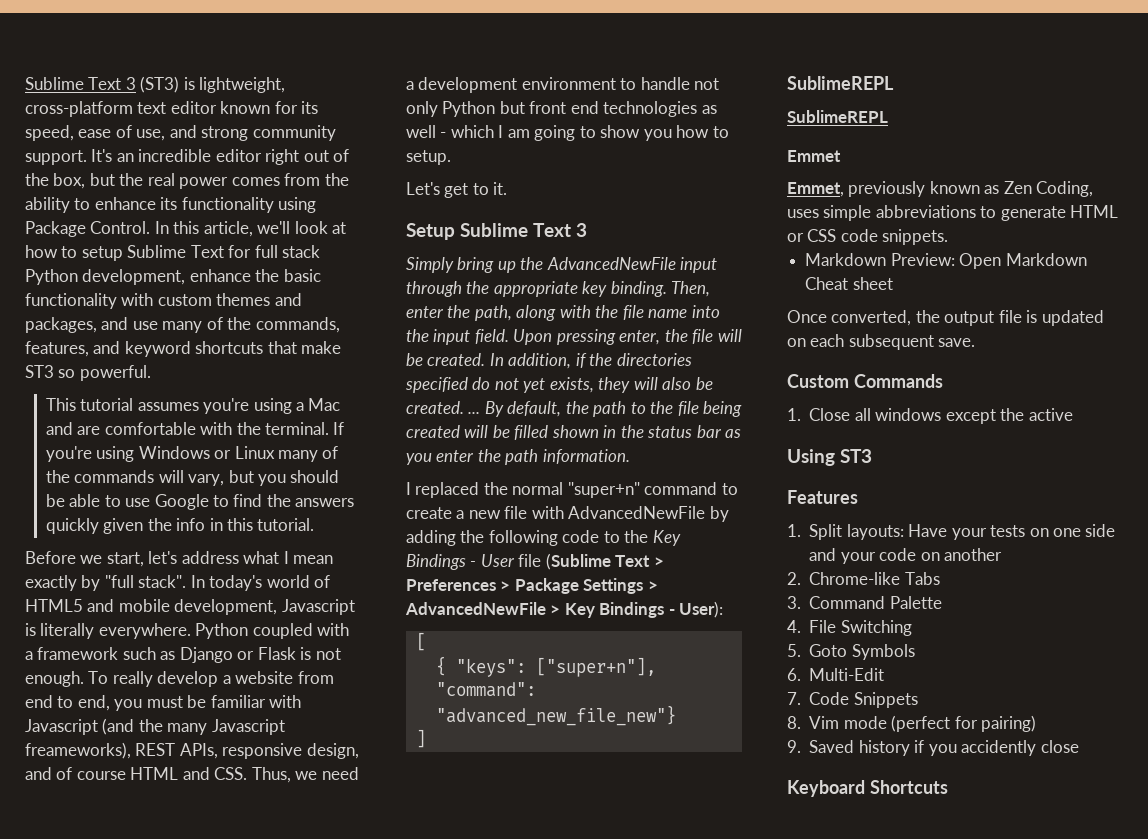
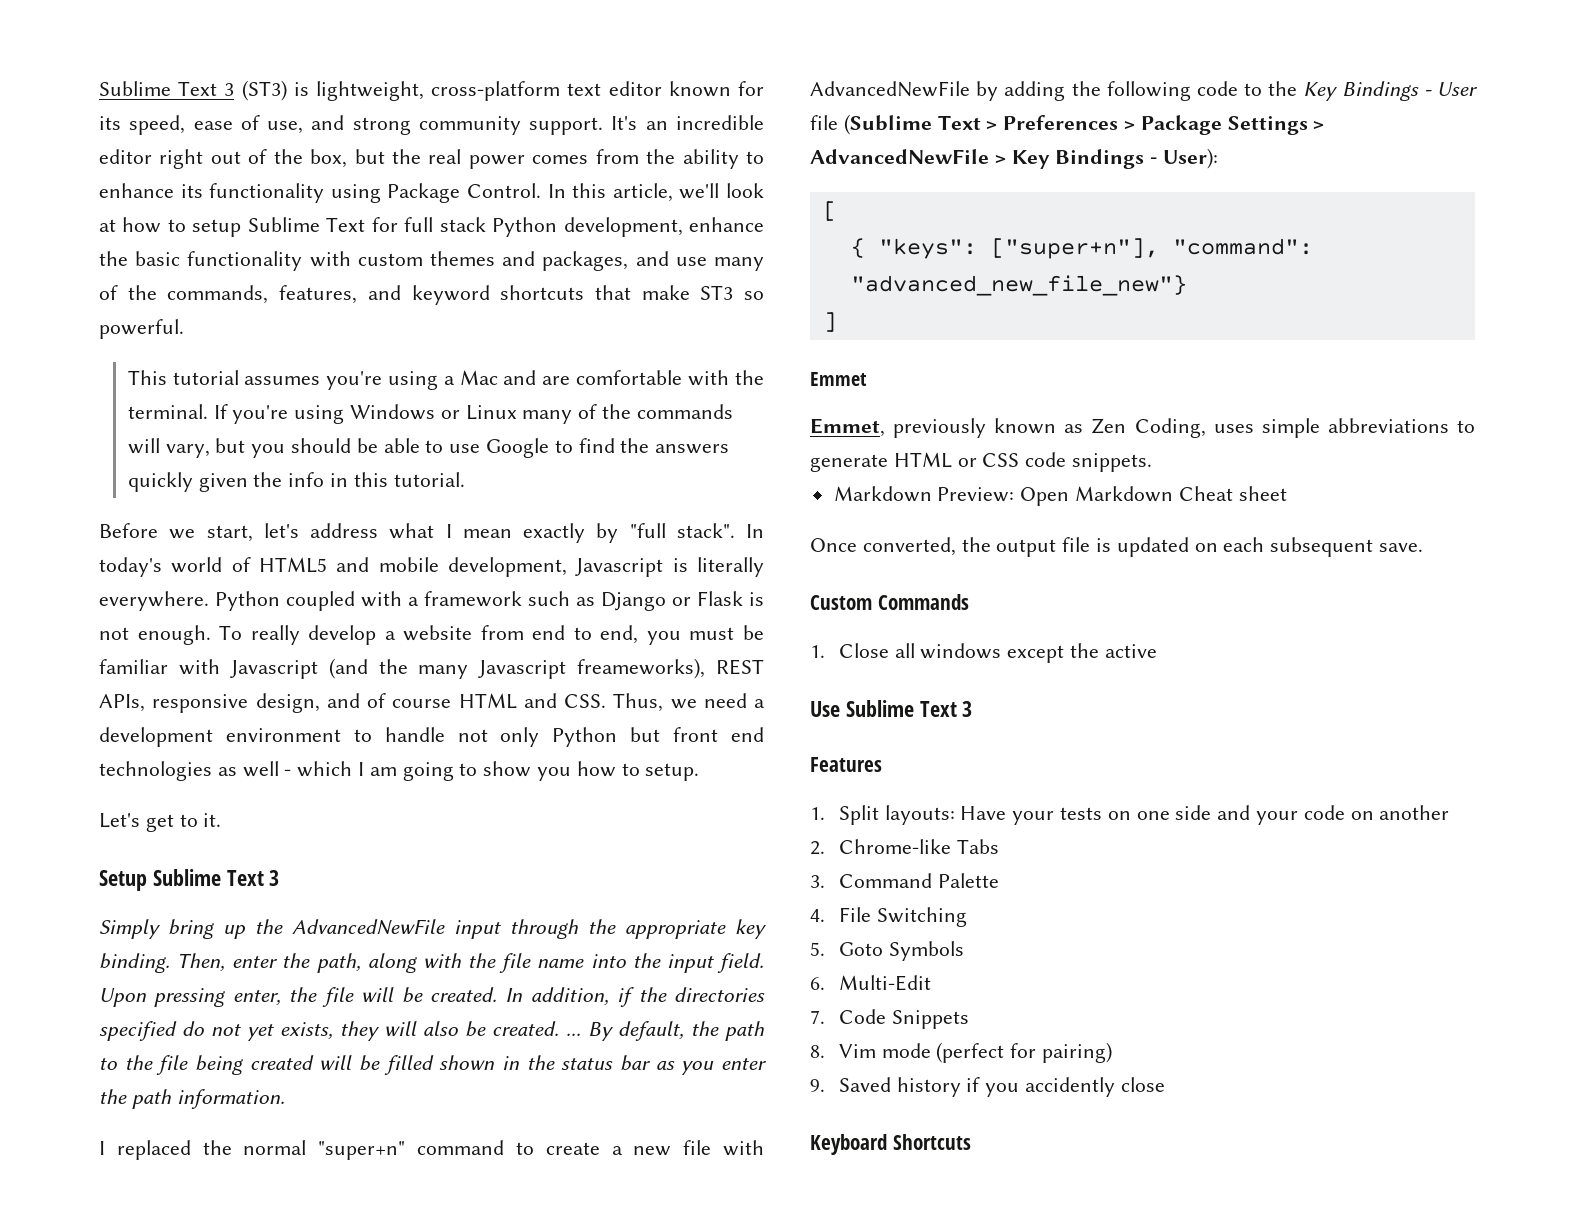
  ]
- SublimeREPL
- SublimeREPL
- Using ST3
+ Use Sublime Text 3

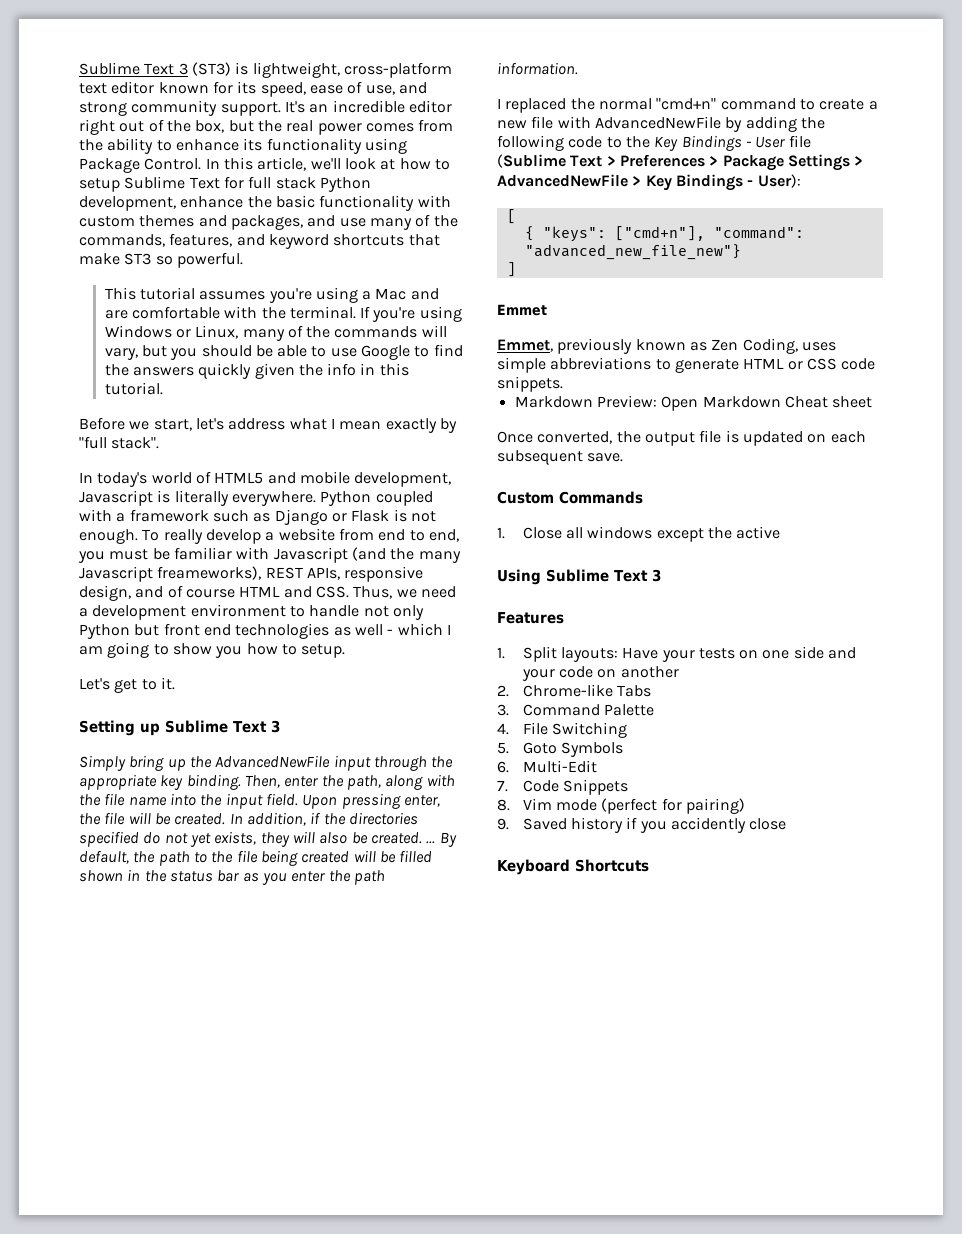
- If you're using Windows or Linux many of the commands will vary, but you should be able to use Google to find the answers quickly given the info in this tutorial.
+ If you're using Windows or Linux, many of the commands will vary, but you should be able to use Google to find the answers quickly given the info in this tutorial.
- Before we start, let's address what I mean exactly by "full stack". In today's world of HTML5 and mobile development, Javascript is literally everywhere.
+ Before we start, let's address what I mean exactly by "full stack".
+ In today's world of HTML5 and mobile development, Javascript is literally everywhere.
- Setup Sublime Text 3
+ Setting up Sublime Text 3
- I replaced the normal "super+n" command to create a new file with AdvancedNewFile by adding the following code to the Key Bindings - User file (Sublime Text > Preferences > Package Settings > AdvancedNewFile > Key Bindings - User):
+ I replaced the normal "cmd+n" command to create a new file with AdvancedNewFile by adding the following code to the Key Bindings - User file (Sublime Text > Preferences > Package Settings > AdvancedNewFile > Key Bindings - User):
- { "keys": ["super+n"], "command": "advanced_new_file_new"}
+ { "keys": ["cmd+n"], "command": "advanced_new_file_new"}
- Use Sublime Text 3
+ Using Sublime Text 3

